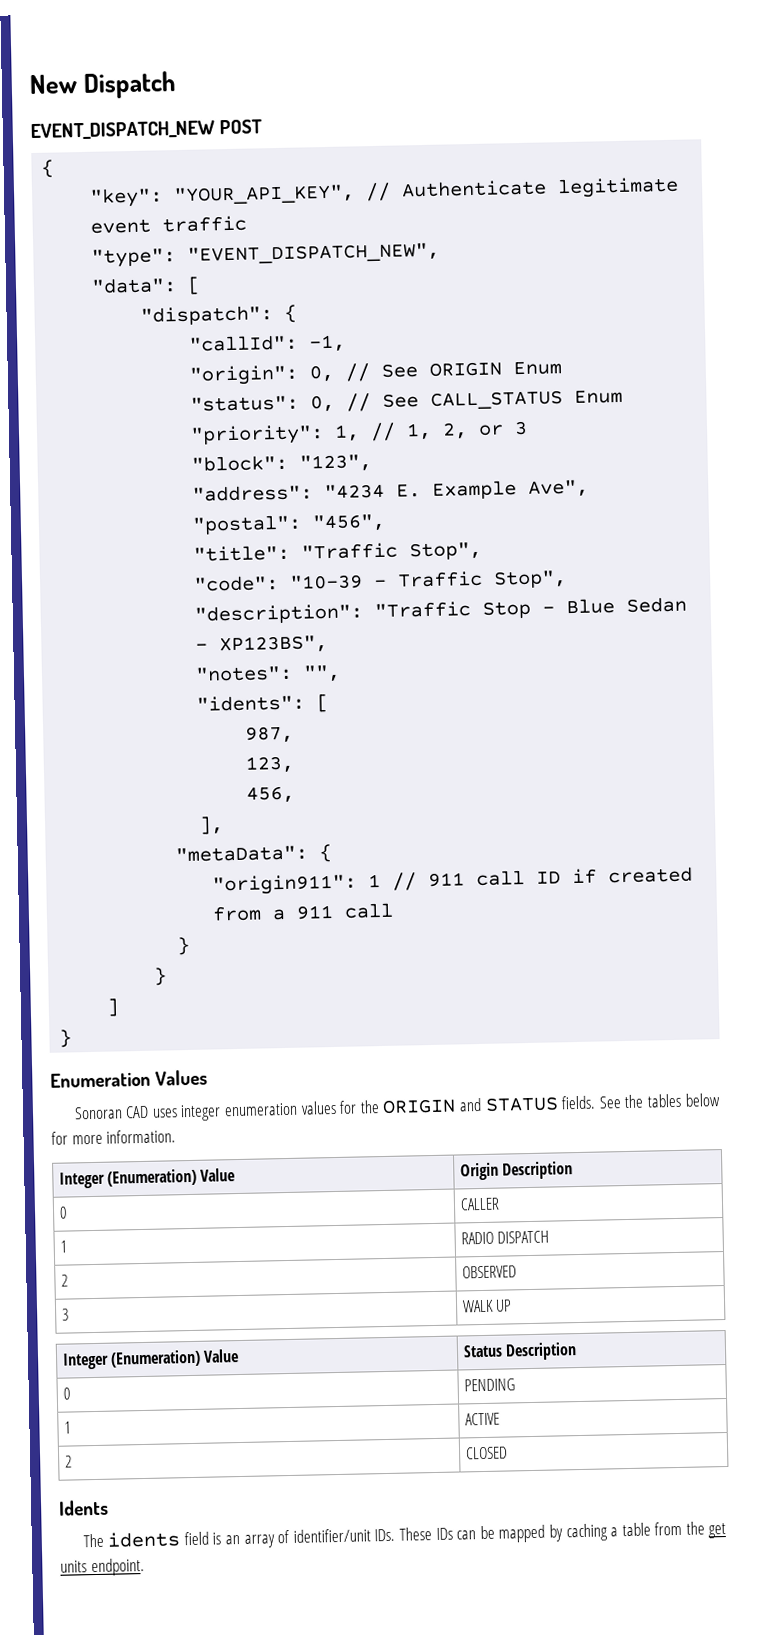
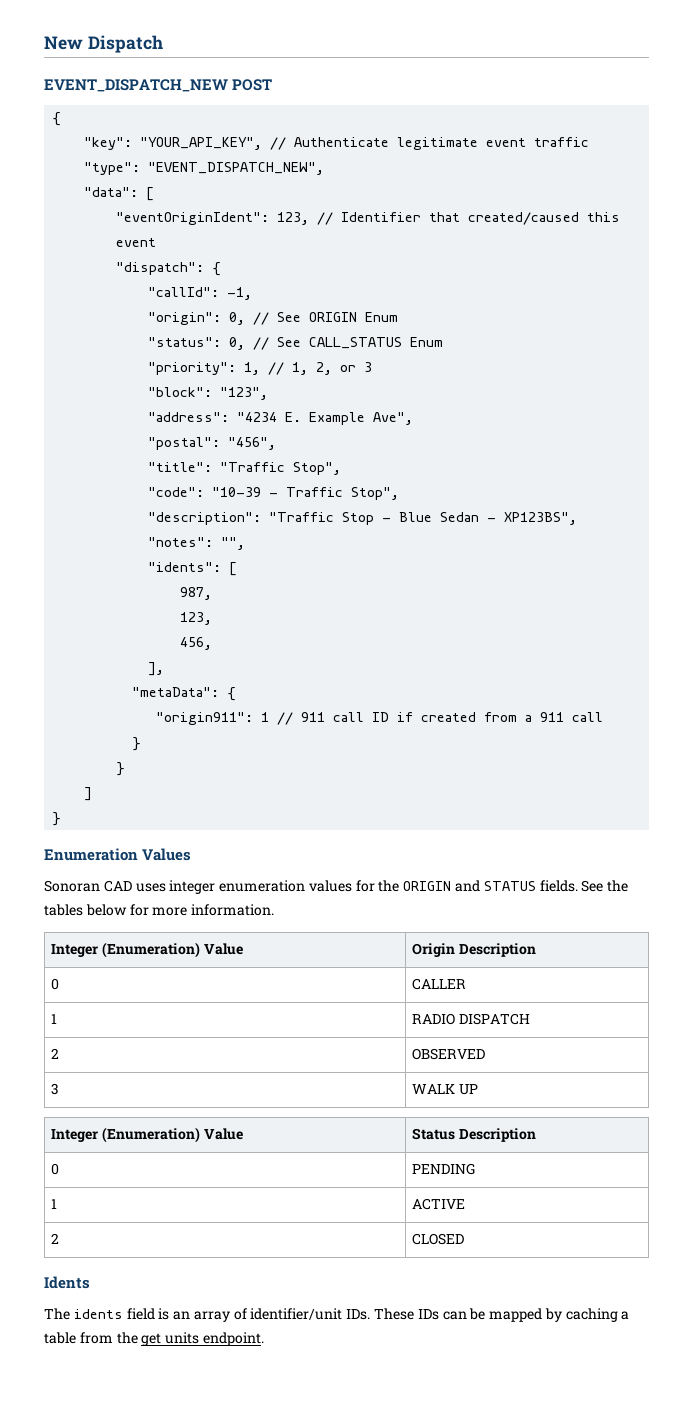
+ "eventOriginIdent": 123, // Identifier that created/caused this event

